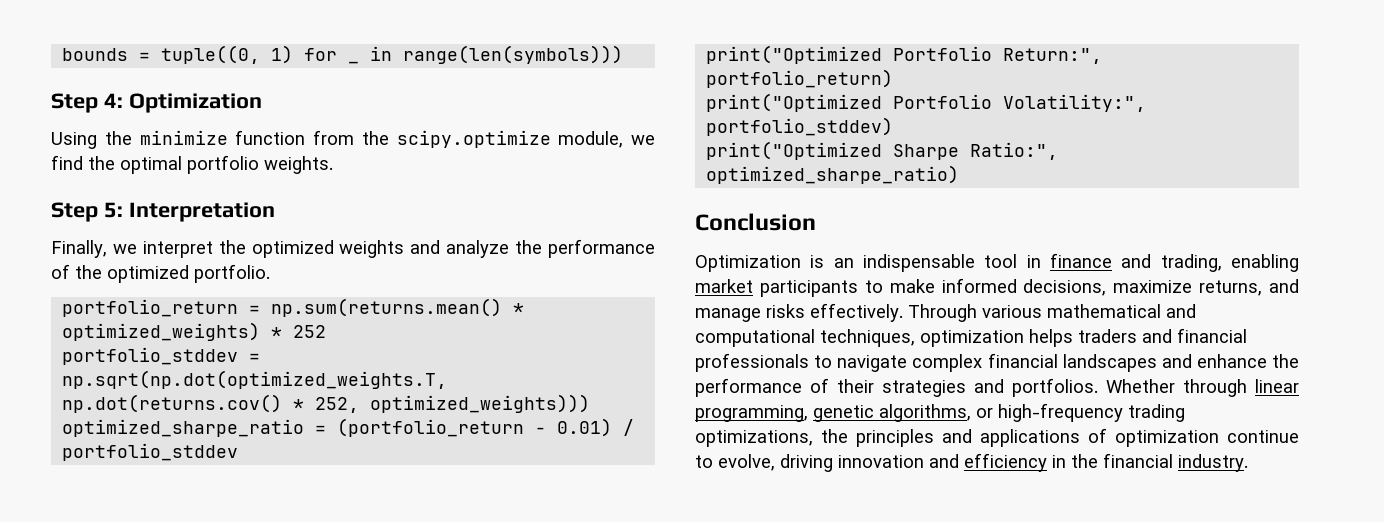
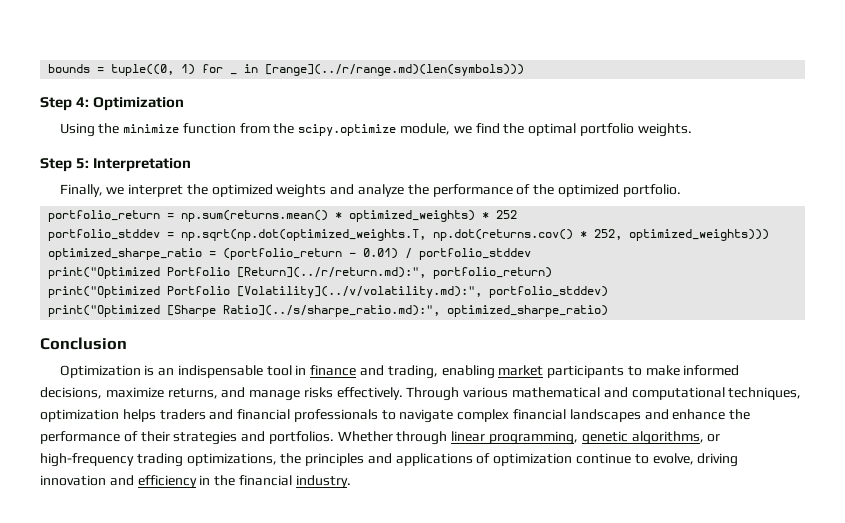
- bounds = tuple((0, 1) for _ in range(len(symbols)))
+ bounds = tuple((0, 1) for _ in [range](../r/range.md)(len(symbols)))
- print("Optimized Portfolio Return:", portfolio_return)
+ print("Optimized Portfolio [Return](../r/return.md):", portfolio_return)
- print("Optimized Portfolio Volatility:", portfolio_stddev)
+ print("Optimized Portfolio [Volatility](../v/volatility.md):", portfolio_stddev)
- print("Optimized Sharpe Ratio:", optimized_sharpe_ratio)
+ print("Optimized [Sharpe Ratio](../s/sharpe_ratio.md):", optimized_sharpe_ratio)

